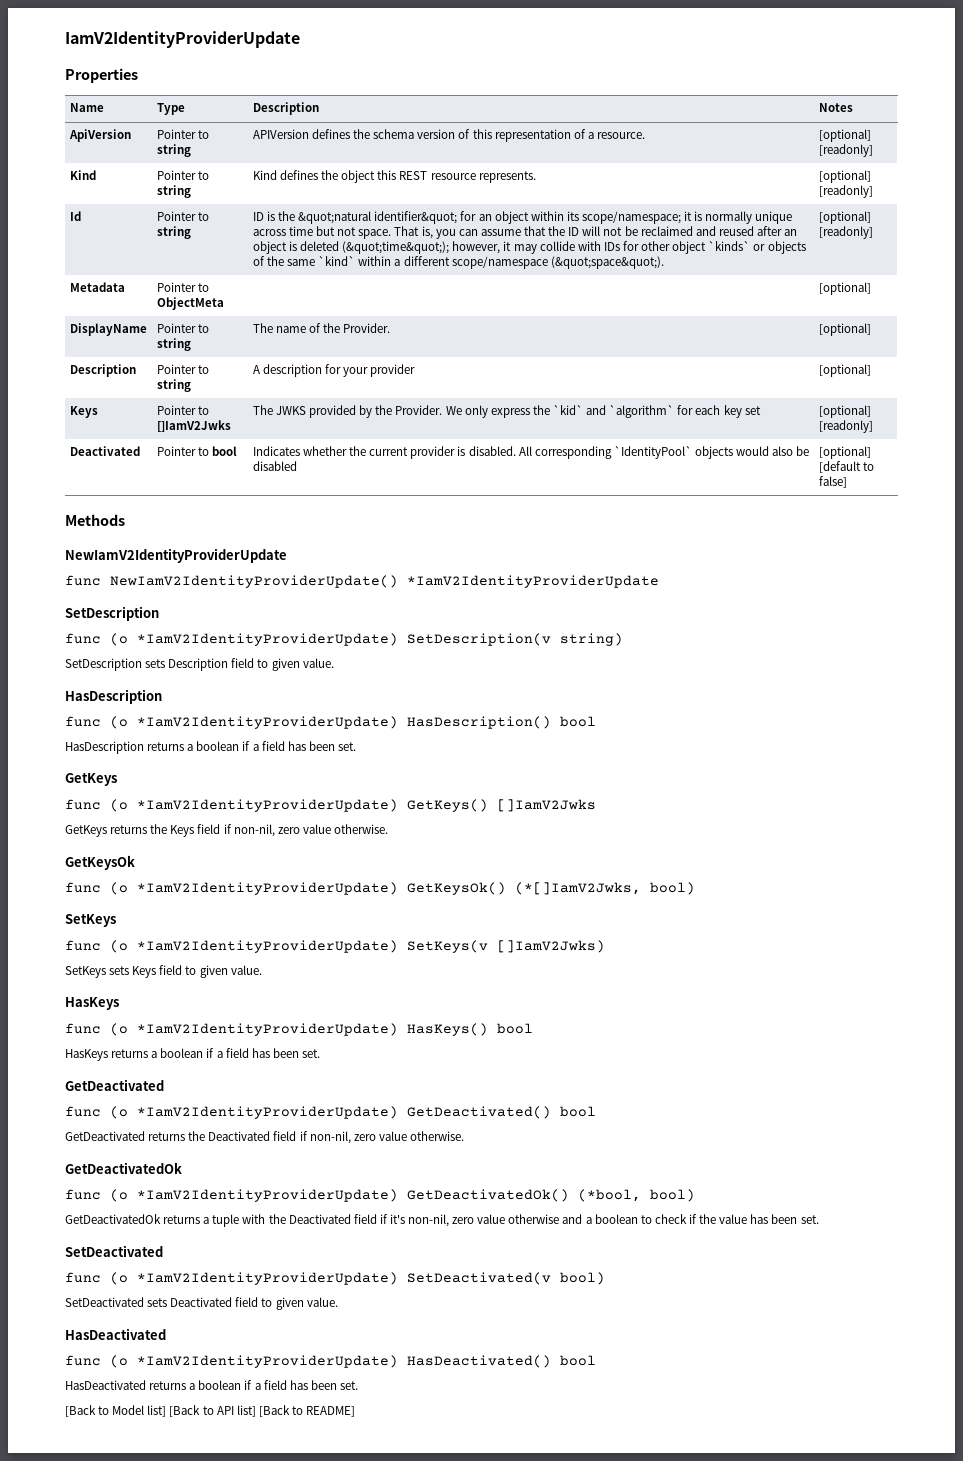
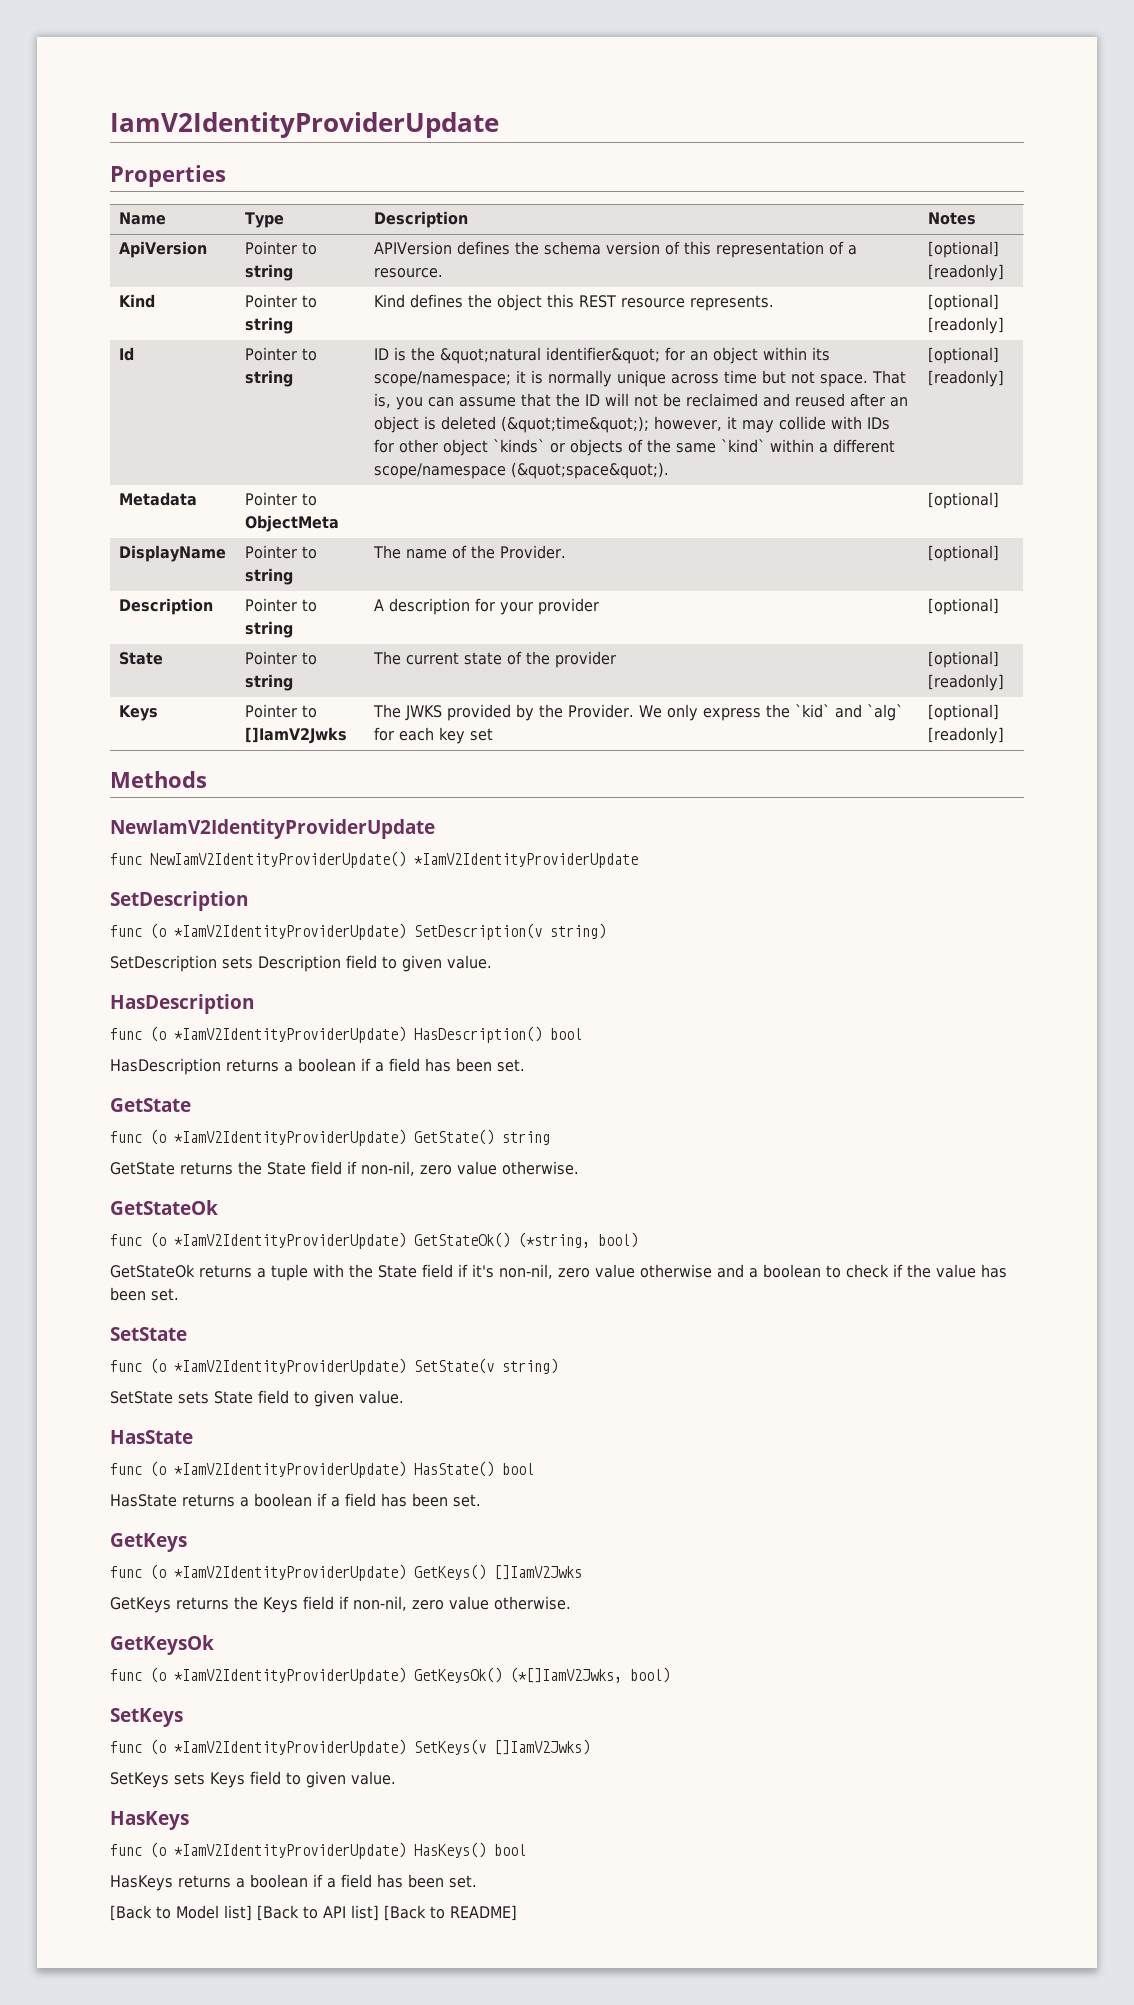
+ State | Pointer to string | The current state of the provider | [optional] [readonly]
- Keys | Pointer to []IamV2Jwks | The JWKS provided by the Provider. We only express the `kid` and `algorithm` for each key set | [optional] [readonly]
+ Keys | Pointer to []IamV2Jwks | The JWKS provided by the Provider. We only express the `kid` and `alg` for each key set | [optional] [readonly]
- Deactivated | Pointer to bool | Indicates whether the current provider is disabled. All corresponding `IdentityPool` objects would also be disabled | [optional] [default to false]
  HasDescription returns a boolean if a field has been set.
+ GetState
+ func (o *IamV2IdentityProviderUpdate) GetState() string
+ GetState returns the State field if non-nil, zero value otherwise.
+ GetStateOk
+ func (o *IamV2IdentityProviderUpdate) GetStateOk() (*string, bool)
+ GetStateOk returns a tuple with the State field if it's non-nil, zero value otherwise and a boolean to check if the value has been set.
+ SetState
+ func (o *IamV2IdentityProviderUpdate) SetState(v string)
+ SetState sets State field to given value.
+ HasState
+ func (o *IamV2IdentityProviderUpdate) HasState() bool
+ HasState returns a boolean if a field has been set.
  HasKeys returns a boolean if a field has been set.
- GetDeactivated
- func (o *IamV2IdentityProviderUpdate) GetDeactivated() bool
- GetDeactivated returns the Deactivated field if non-nil, zero value otherwise.
- GetDeactivatedOk
- func (o *IamV2IdentityProviderUpdate) GetDeactivatedOk() (*bool, bool)
- GetDeactivatedOk returns a tuple with the Deactivated field if it's non-nil, zero value otherwise and a boolean to check if the value has been set.
- SetDeactivated
- func (o *IamV2IdentityProviderUpdate) SetDeactivated(v bool)
- SetDeactivated sets Deactivated field to given value.
- HasDeactivated
- func (o *IamV2IdentityProviderUpdate) HasDeactivated() bool
- HasDeactivated returns a boolean if a field has been set.

